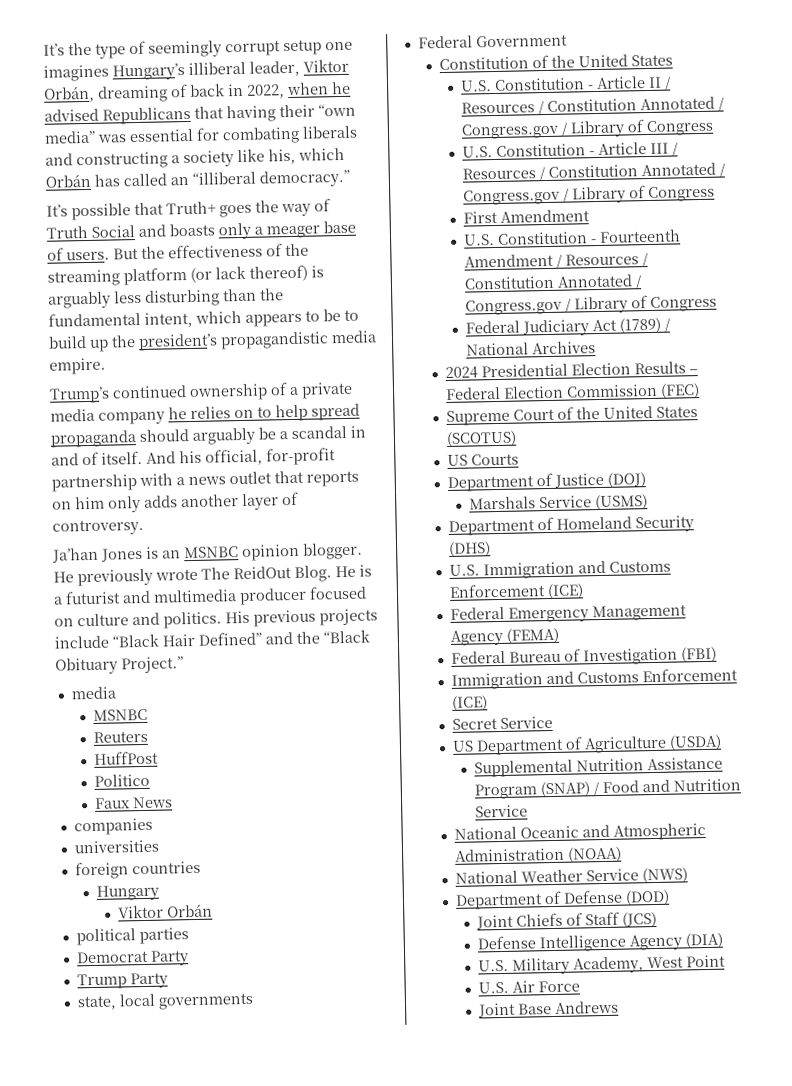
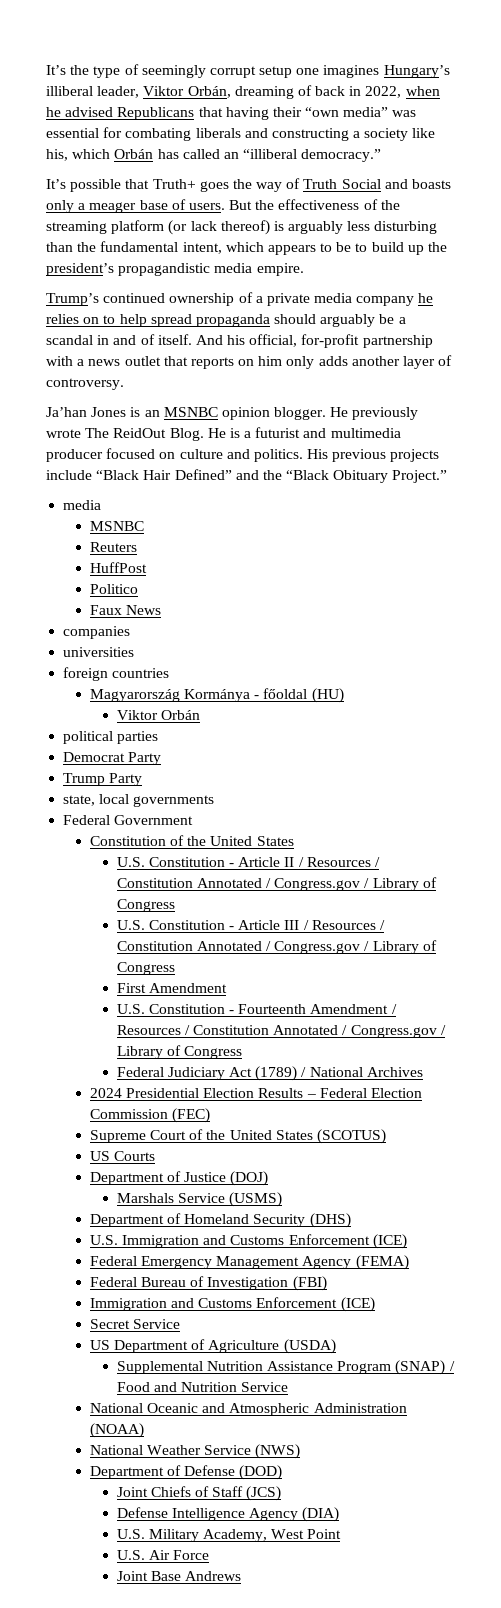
- Hungary
+ Magyarország Kormánya - főoldal (HU)

